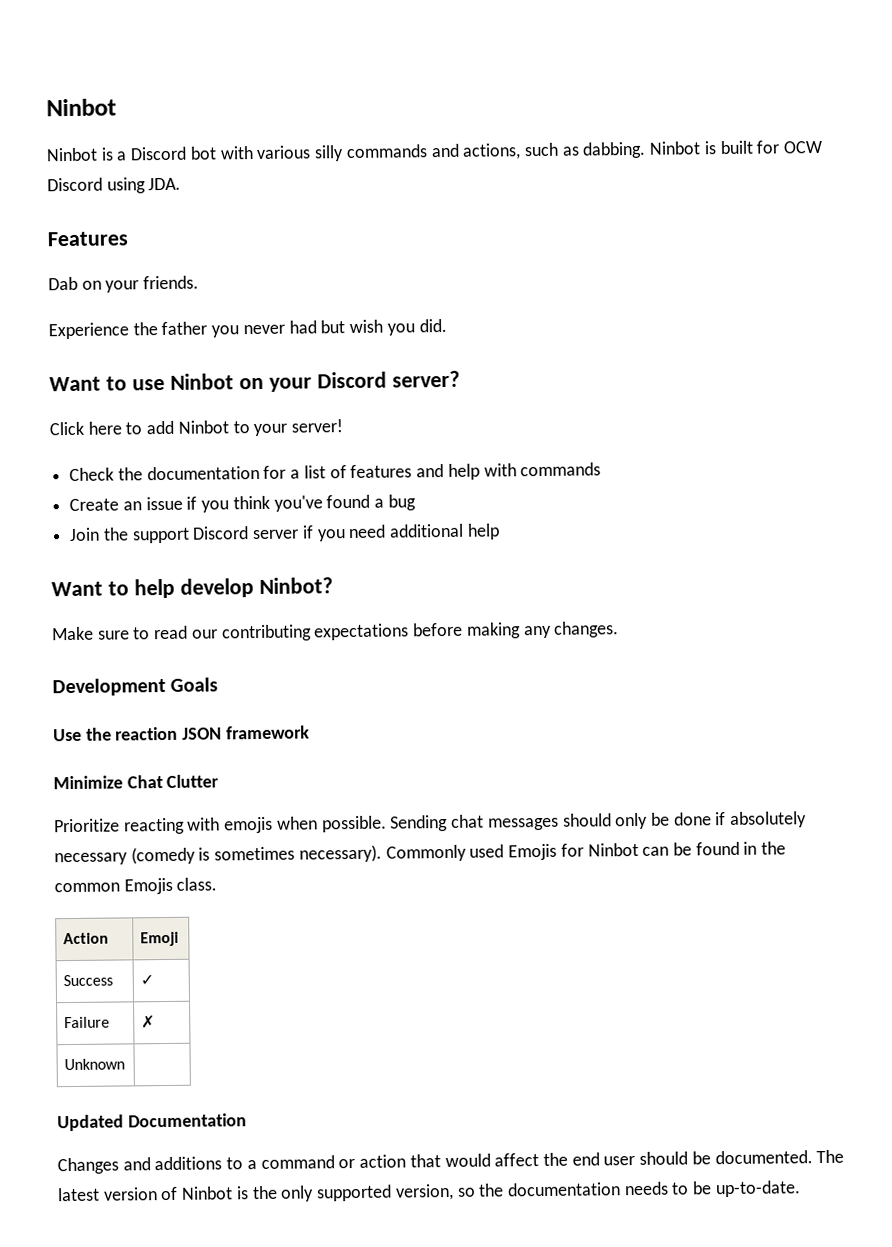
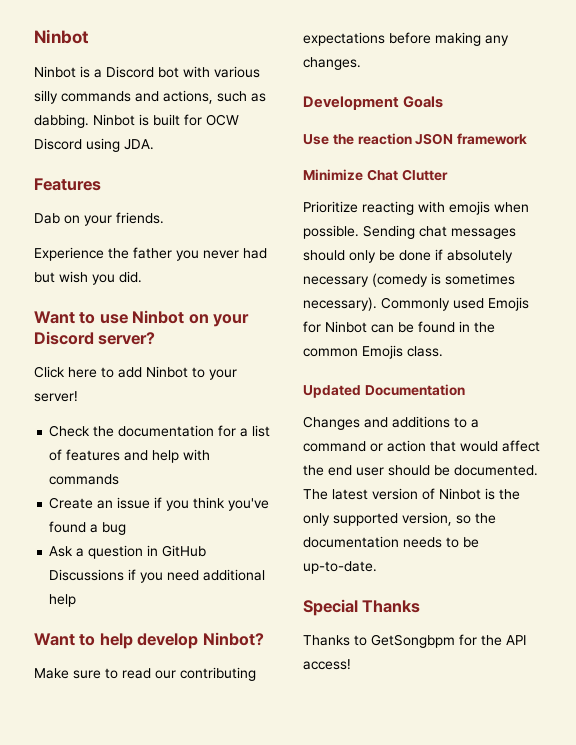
- Join the support Discord server if you need additional help
+ Ask a question in GitHub Discussions if you need additional help
- Action | Emoji
- Success | ✓
- Failure | ✗
- Unknown |
+ Special Thanks
+ Thanks to GetSongbpm for the API access!

